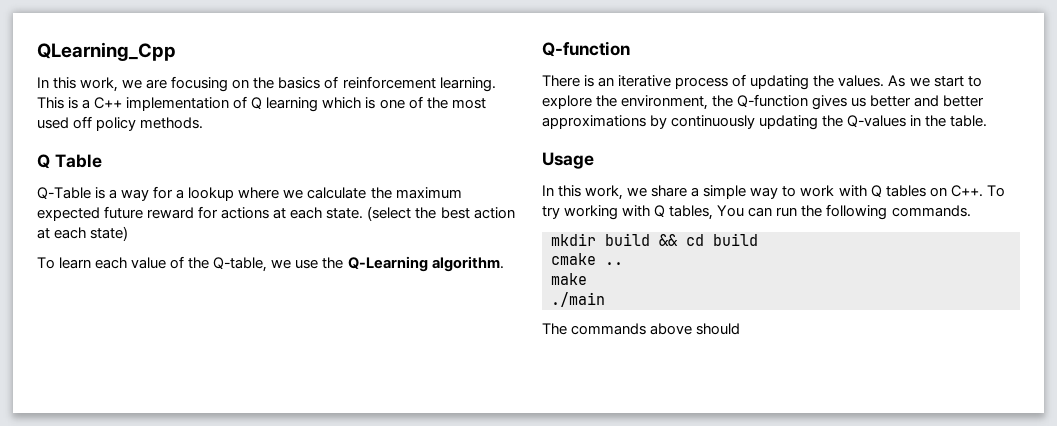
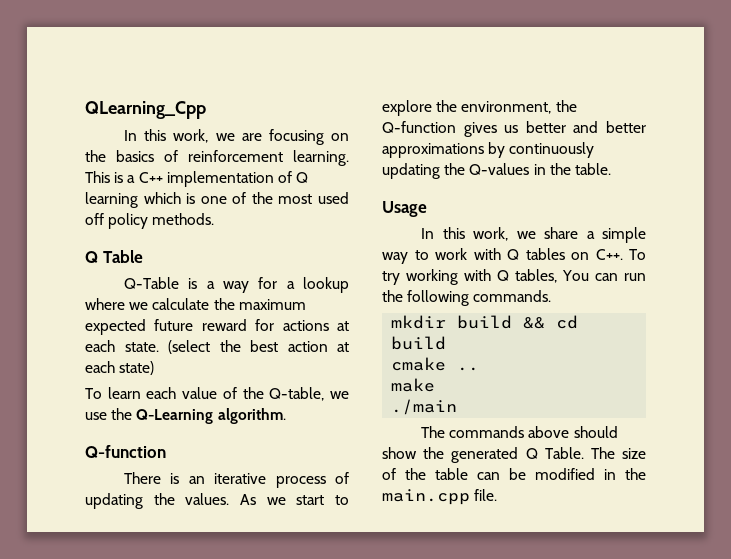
- The commands above should
+ The commands above should show the generated Q Table. The size of the table can be modified in the main.cpp file.

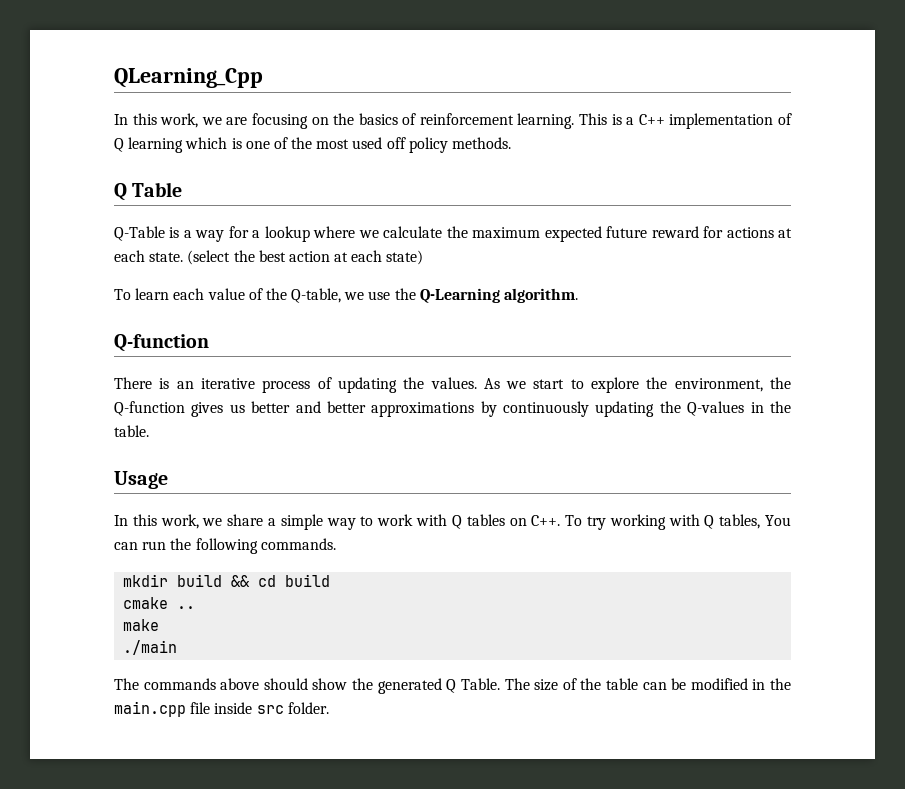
- The size of the table can be modified in the main.cpp file.
+ The size of the table can be modified in the main.cpp file inside src folder.

